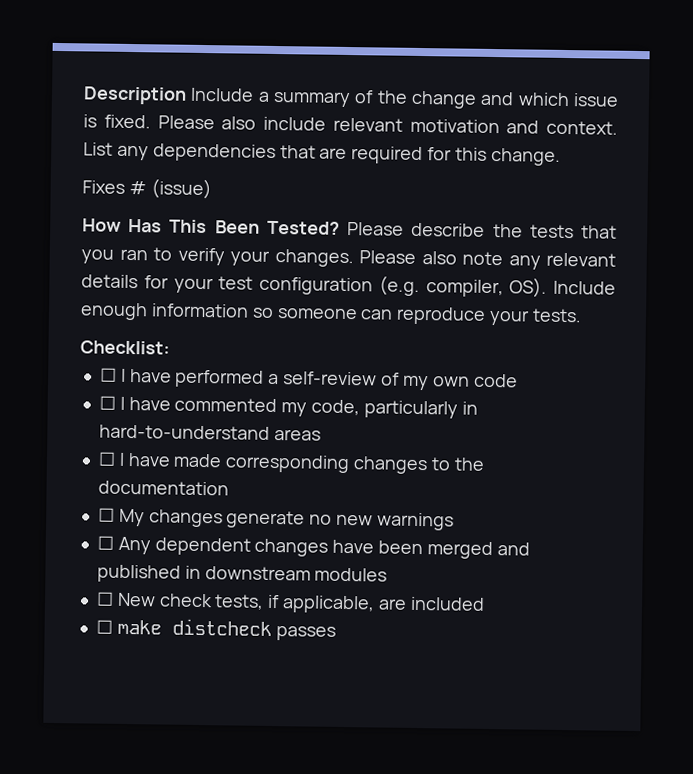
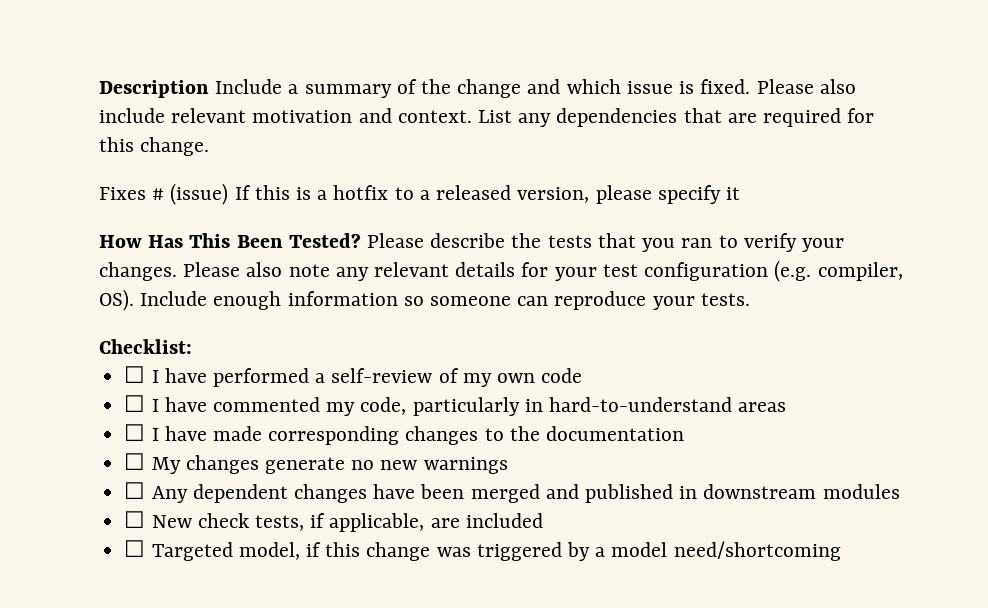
- Fixes # (issue)
+ Fixes # (issue) If this is a hotfix to a released version, please specify it
- ☐ make distcheck passes
+ ☐ Targeted model, if this change was triggered by a model need/shortcoming

